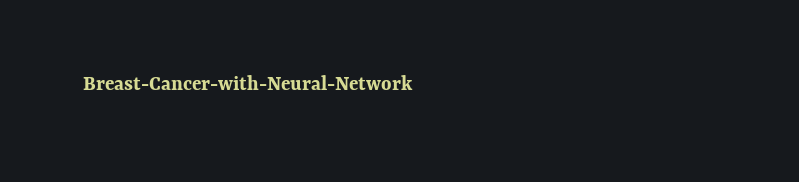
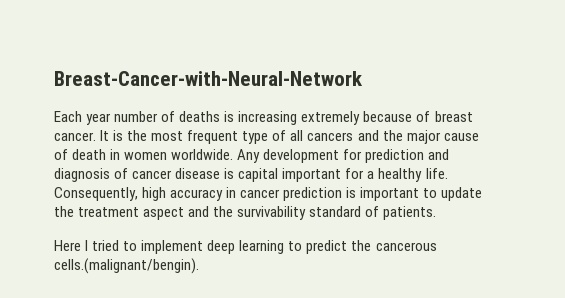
+ Each year number of deaths is increasing extremely because of breast cancer. It is the most frequent type of all cancers and the major cause of death in women worldwide. Any development for prediction and diagnosis of cancer disease is capital important for a healthy life. Consequently, high accuracy in cancer prediction is important to update the treatment aspect and the survivability standard of patients.
+ Here I tried to implement deep learning to predict the cancerous cells.(malignant/bengin).

